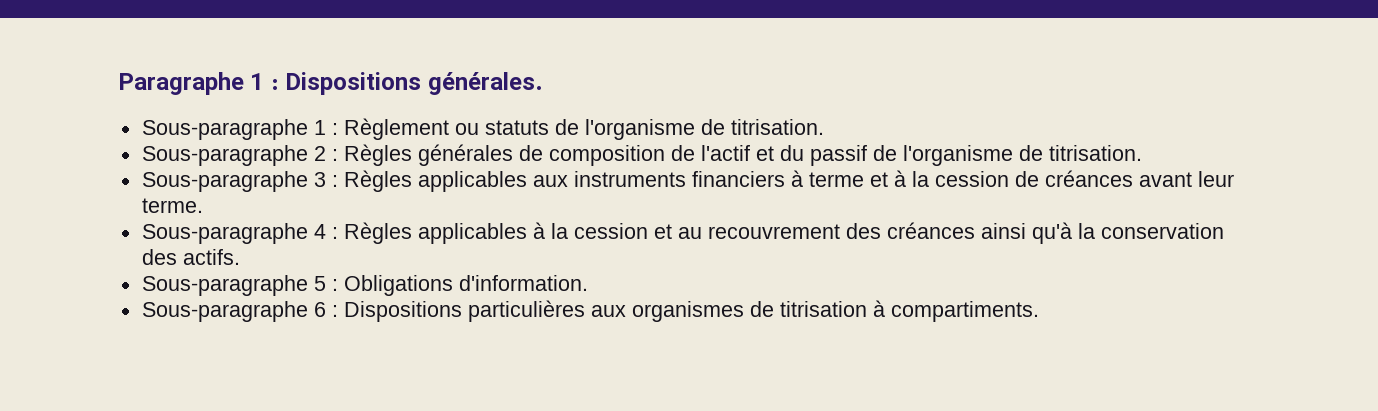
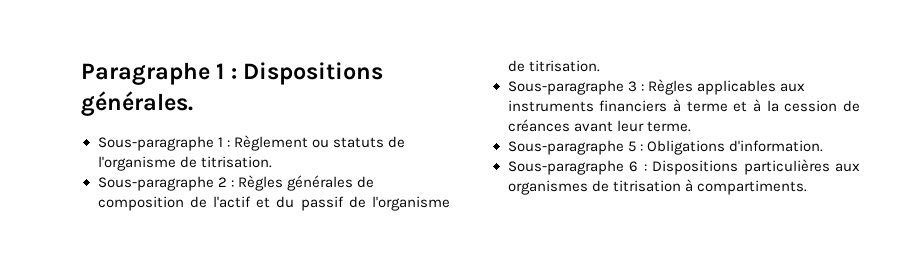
- Sous-paragraphe 4 : Règles applicables à la cession et au recouvrement des créances ainsi qu'à la conservation des actifs.

